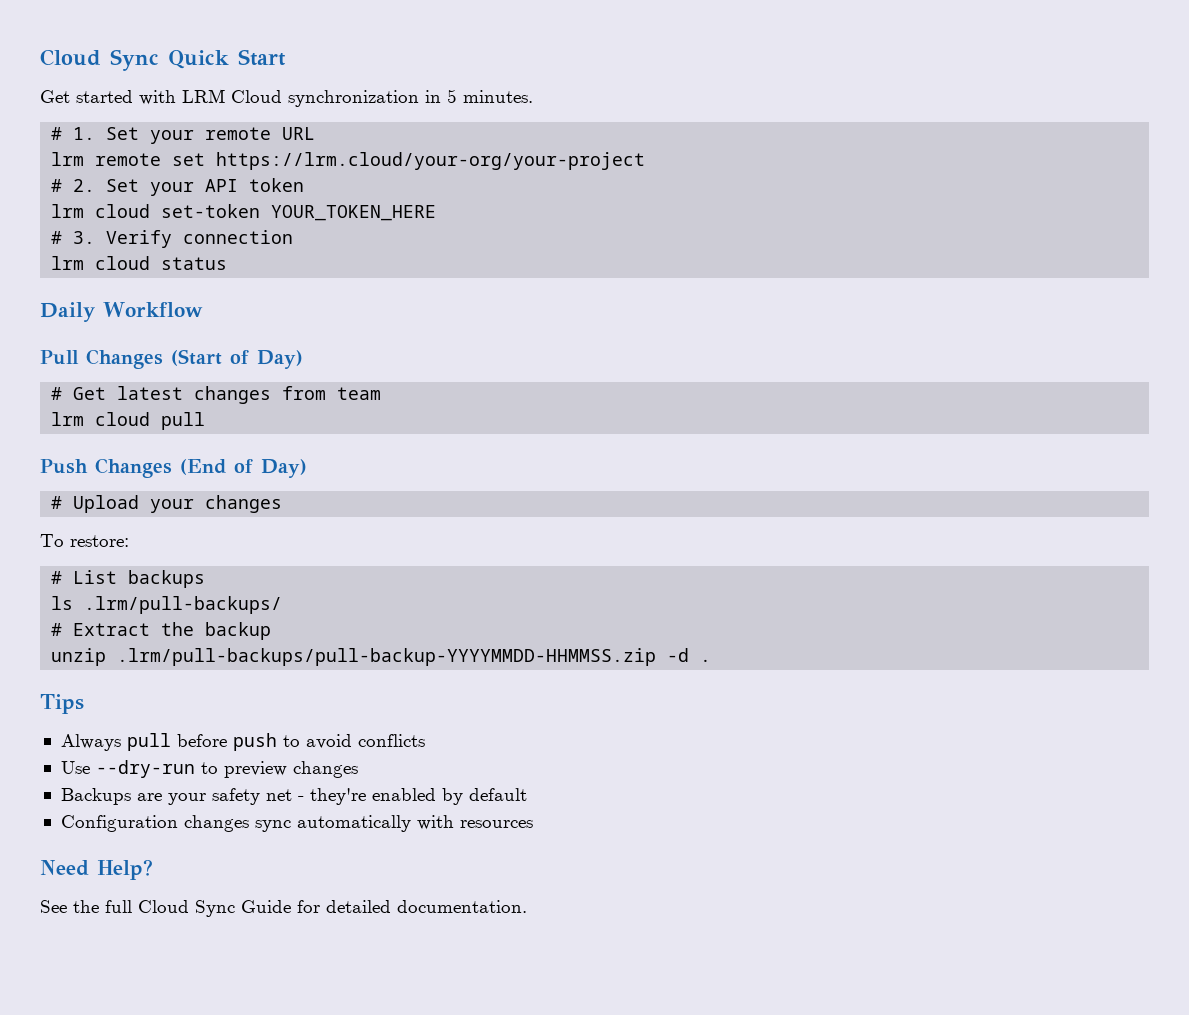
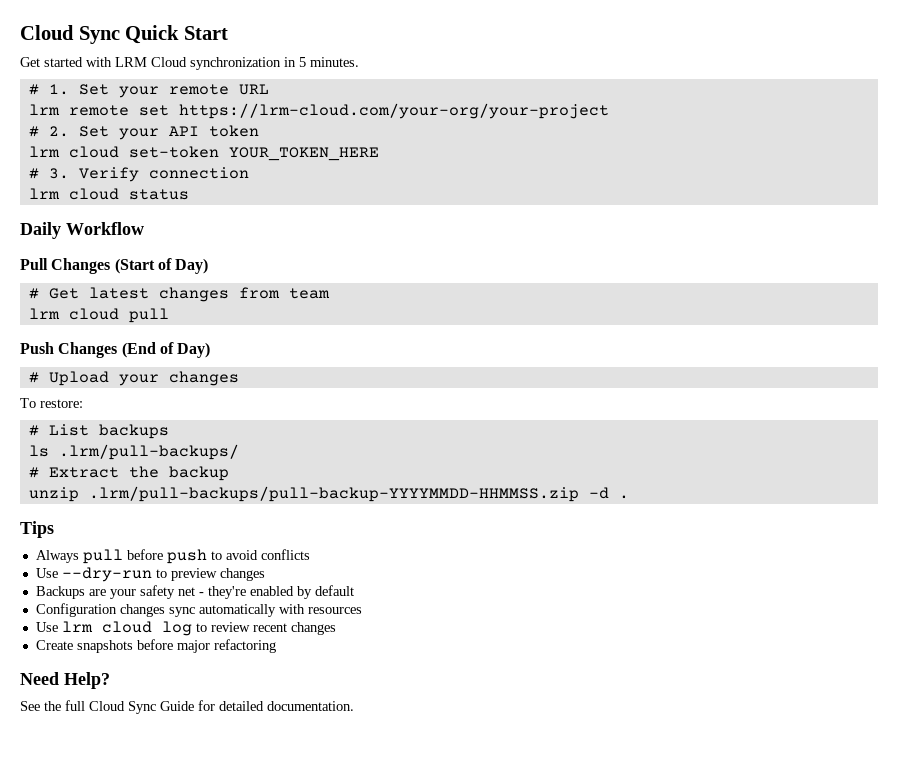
- lrm remote set https://lrm.cloud/your-org/your-project
+ lrm remote set https://lrm-cloud.com/your-org/your-project
+ Use lrm cloud log to review recent changes
+ Create snapshots before major refactoring

